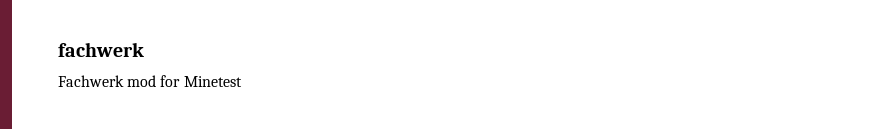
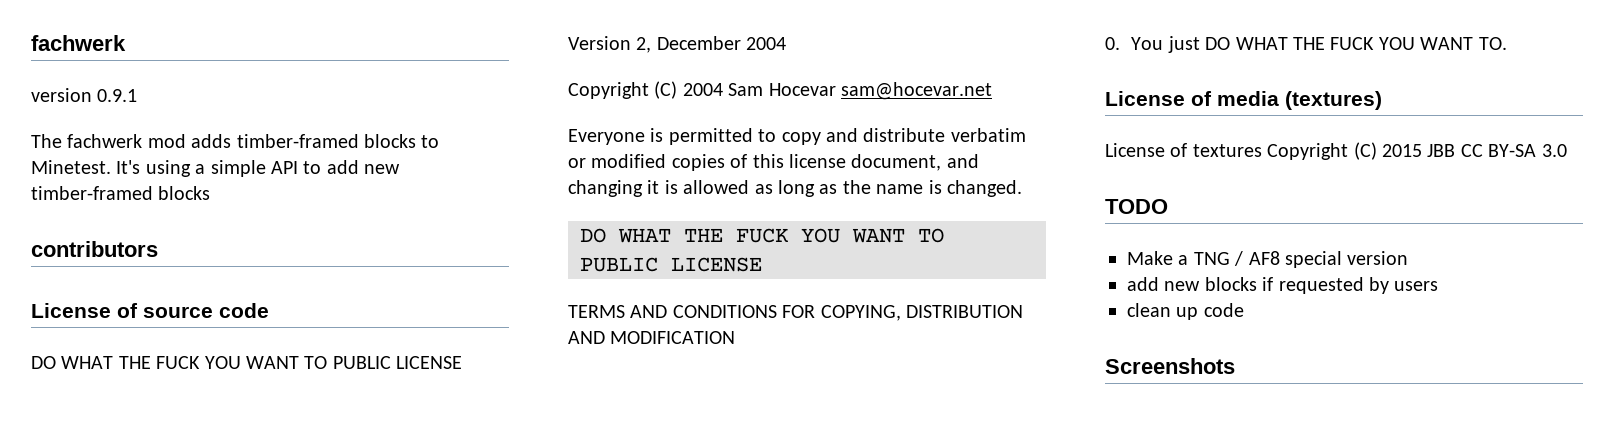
- Fachwerk mod for Minetest
+ version 0.9.1
+ The fachwerk mod adds timber-framed blocks to Minetest. It's using a simple API to add new timber-framed blocks
+ contributors
+ License of source code
+ DO WHAT THE FUCK YOU WANT TO PUBLIC LICENSE Version 2, December 2004
+ Copyright (C) 2004 Sam Hocevar sam@hocevar.net
+ Everyone is permitted to copy and distribute verbatim or modified copies of this license document, and changing it is allowed as long as the name is changed.
+ DO WHAT THE FUCK YOU WANT TO PUBLIC LICENSE
+ TERMS AND CONDITIONS FOR COPYING, DISTRIBUTION AND MODIFICATION
+ 0. You just DO WHAT THE FUCK YOU WANT TO.
+ License of media (textures)
+ License of textures Copyright (C) 2015 JBB CC BY-SA 3.0
+ TODO
+ Make a TNG / AF8 special version
+ add new blocks if requested by users
+ clean up code
+ Screenshots

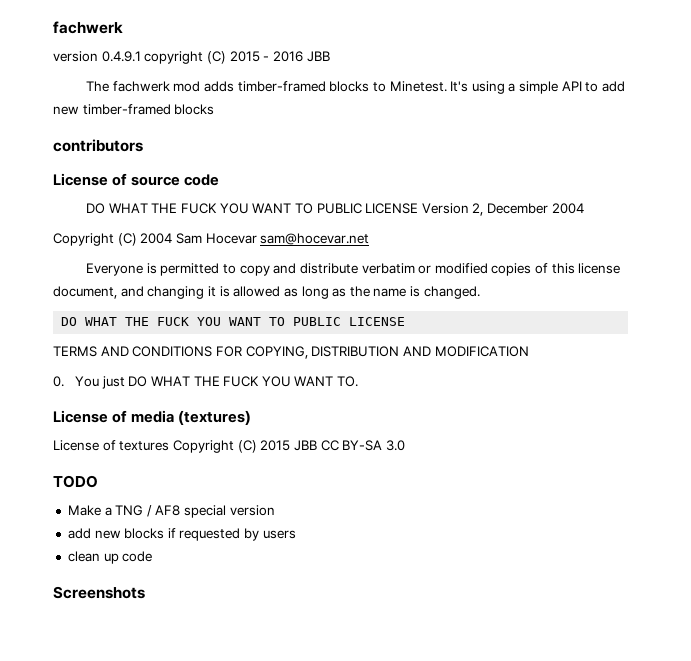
- version 0.9.1
+ version 0.4.9.1 copyright (C) 2015 - 2016 JBB

